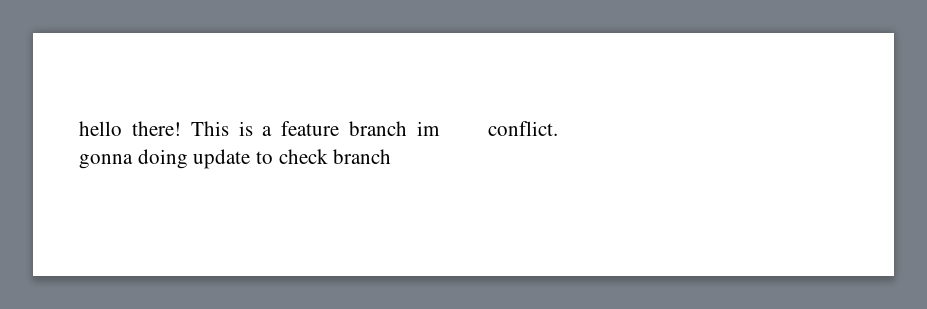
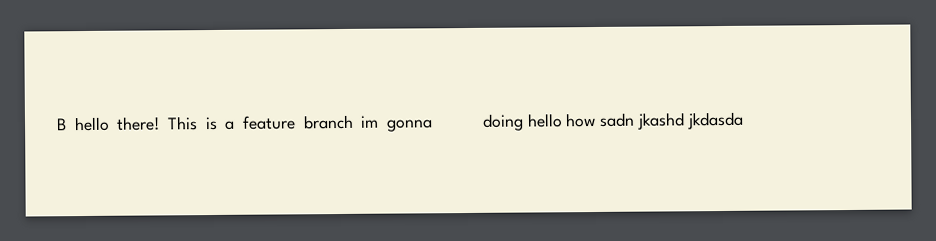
- hello there!
+ B hello there!
- This is a feature branch im gonna doing update to check branch conflict.
+ This is a feature branch im gonna doing hello how sadn jkashd jkdasda

